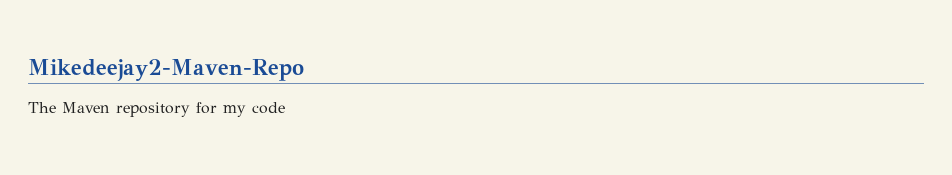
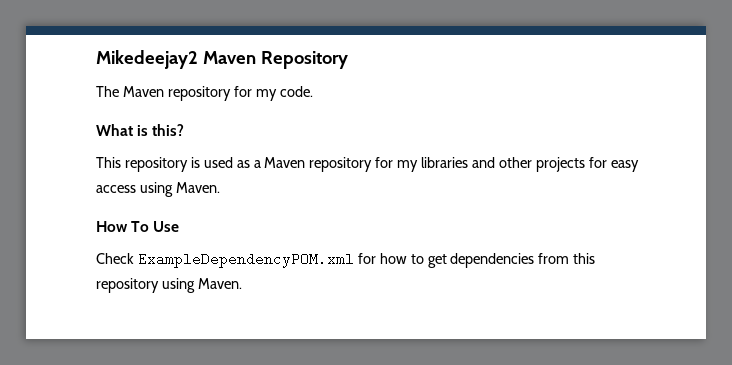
- Mikedeejay2-Maven-Repo
+ Mikedeejay2 Maven Repository
- The Maven repository for my code
+ The Maven repository for my code.
+ What is this?
+ This repository is used as a Maven repository for my libraries and other projects for easy access using Maven.
+ How To Use
+ Check ExampleDependencyPOM.xml for how to get dependencies from this repository using Maven.

